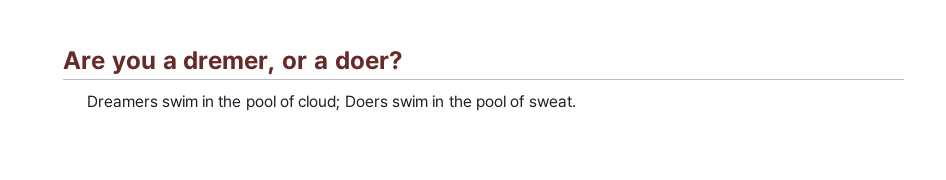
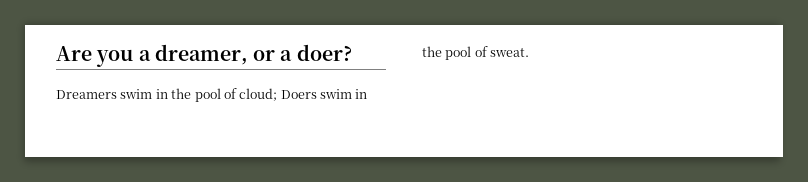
- Are you a dremer, or a doer?
+ Are you a dreamer, or a doer?

